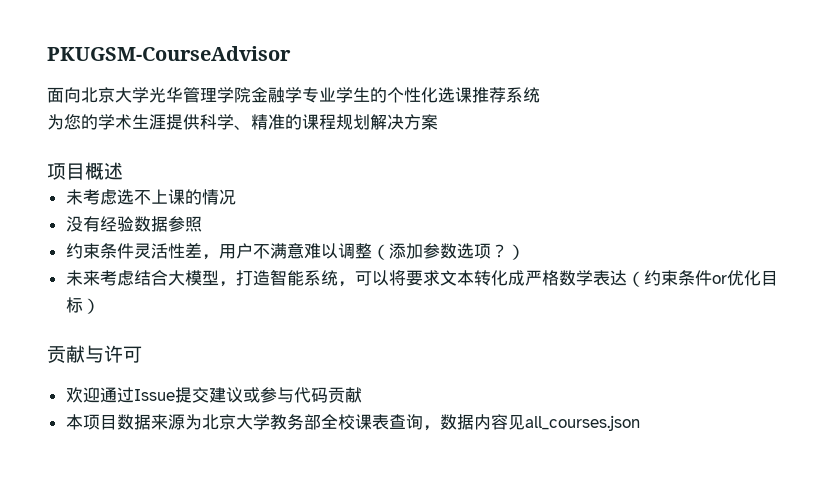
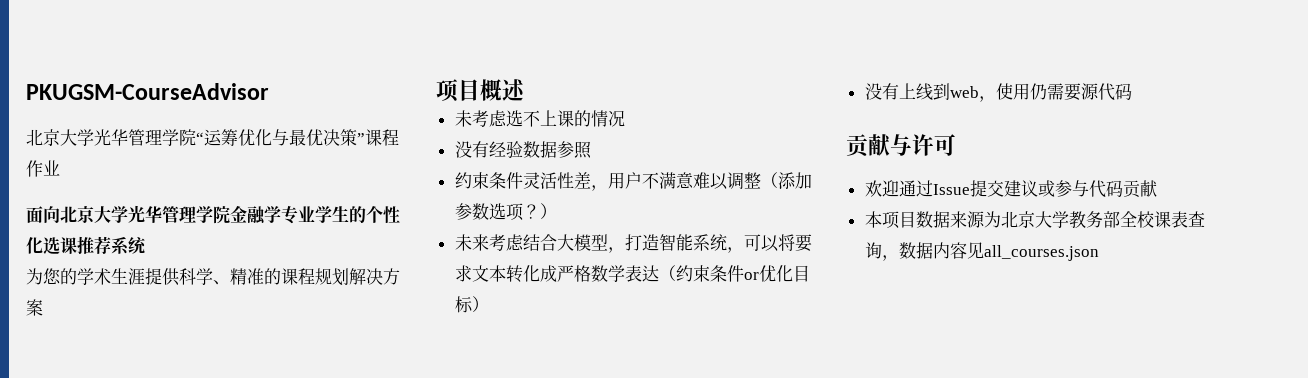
+ 北京大学光华管理学院“运筹优化与最优决策”课程作业
+ 没有上线到web，使用仍需要源代码

